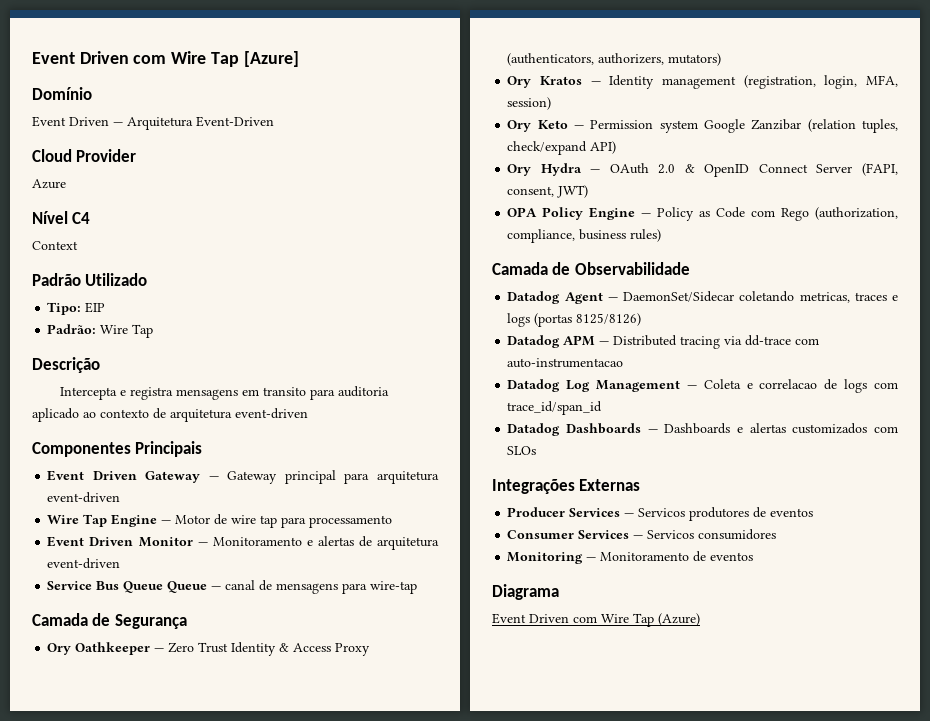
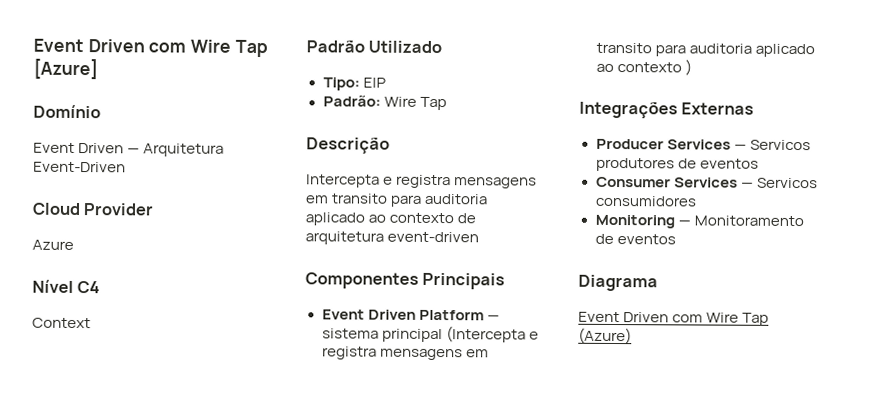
- Event Driven Gateway — Gateway principal para arquitetura event-driven
- Wire Tap Engine — Motor de wire tap para processamento
- Event Driven Monitor — Monitoramento e alertas de arquitetura event-driven
- Service Bus Queue Queue — canal de mensagens para wire-tap
- Camada de Segurança
- Ory Oathkeeper — Zero Trust Identity & Access Proxy (authenticators, authorizers, mutators)
- Ory Kratos — Identity management (registration, login, MFA, session)
- Ory Keto — Permission system Google Zanzibar (relation tuples, check/expand API)
- Ory Hydra — OAuth 2.0 & OpenID Connect Server (FAPI, consent, JWT)
- OPA Policy Engine — Policy as Code com Rego (authorization, compliance, business rules)
- Camada de Observabilidade
- Datadog Agent — DaemonSet/Sidecar coletando metricas, traces e logs (portas 8125/8126)
- Datadog APM — Distributed tracing via dd-trace com auto-instrumentacao
- Datadog Log Management — Coleta e correlacao de logs com trace_id/span_id
- Datadog Dashboards — Dashboards e alertas customizados com SLOs
+ Event Driven Platform — sistema principal (Intercepta e registra mensagens em transito para auditoria aplicado ao contexto )

